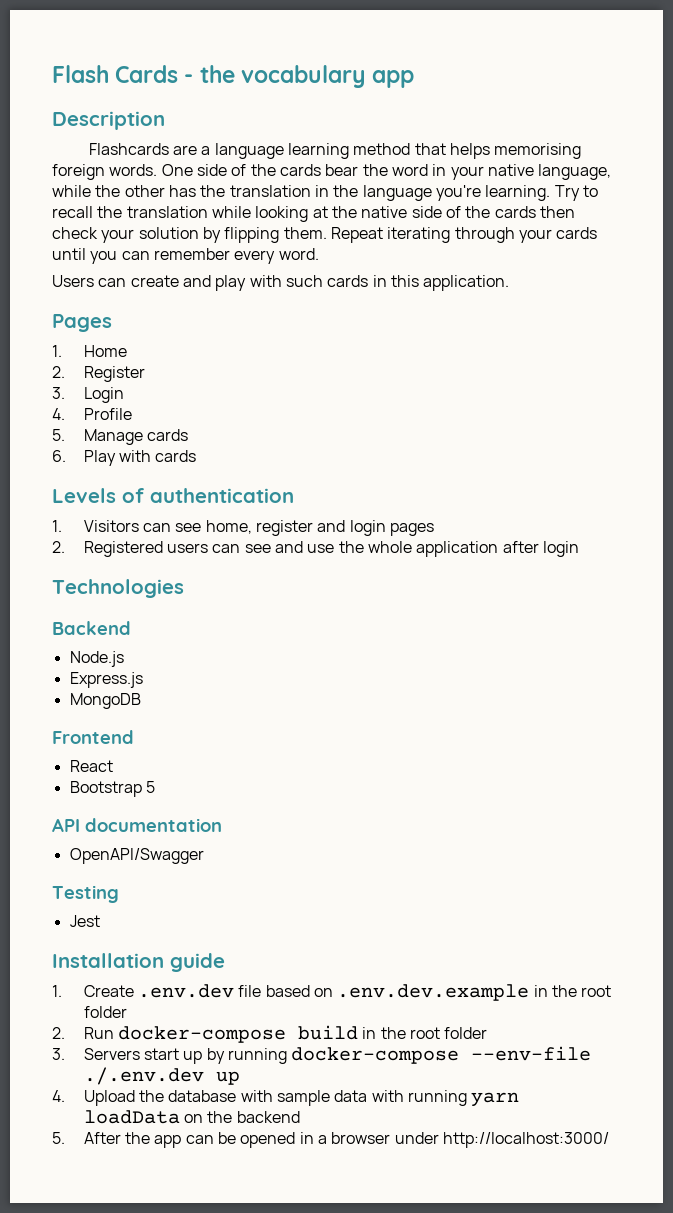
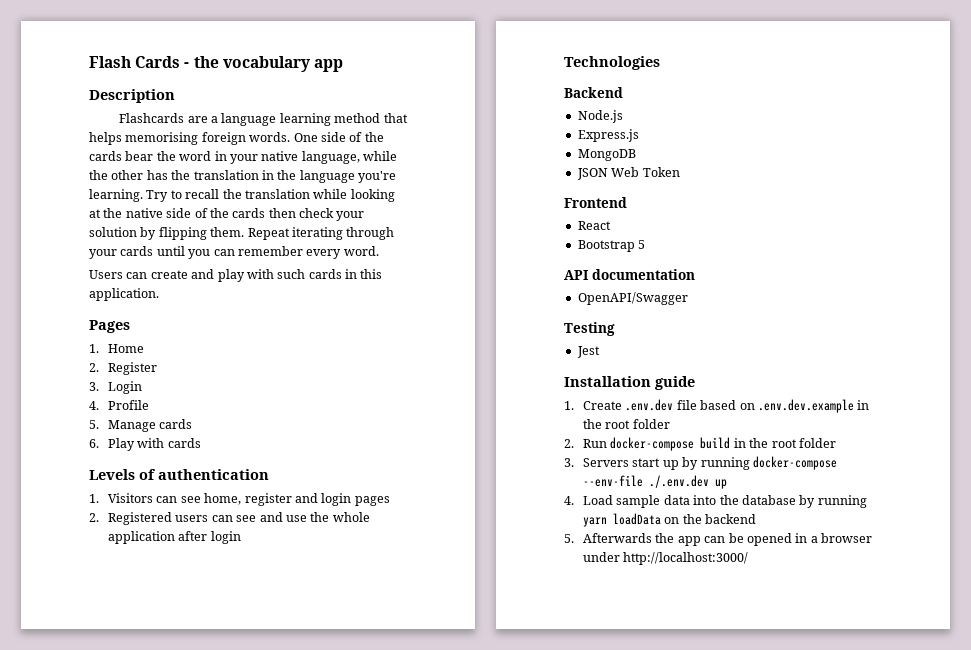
+ JSON Web Token
- 4. Upload the database with sample data with running yarn loadData on the backend
+ 4. Load sample data into the database by running yarn loadData on the backend
- 5. After the app can be opened in a browser under http://localhost:3000/
+ 5. Afterwards the app can be opened in a browser under http://localhost:3000/

